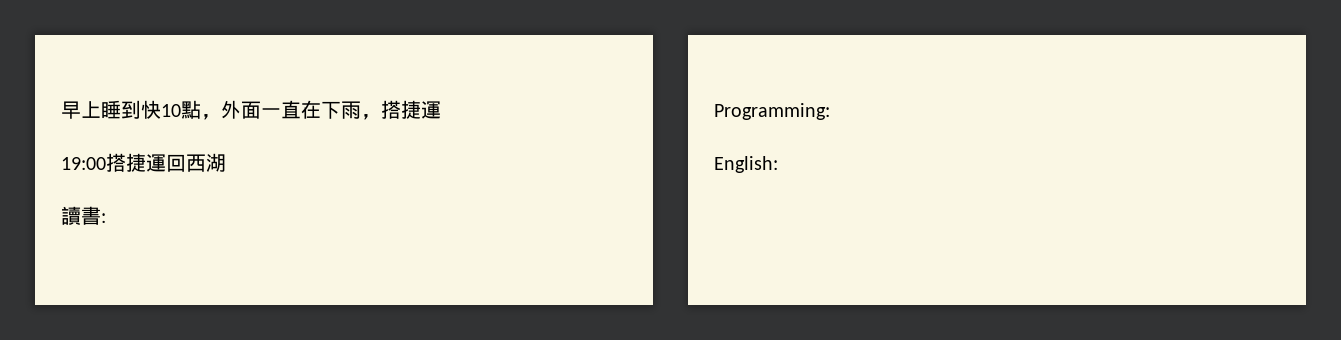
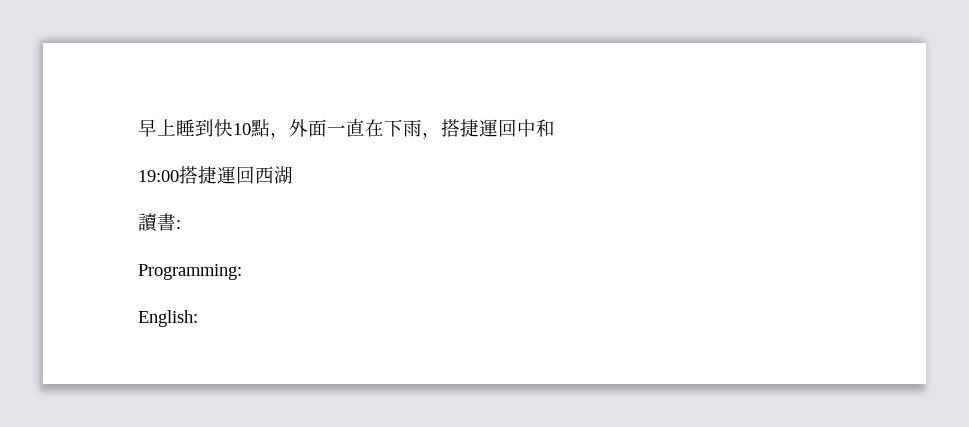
- 早上睡到快10點，外面一直在下雨，搭捷運
+ 早上睡到快10點，外面一直在下雨，搭捷運回中和

